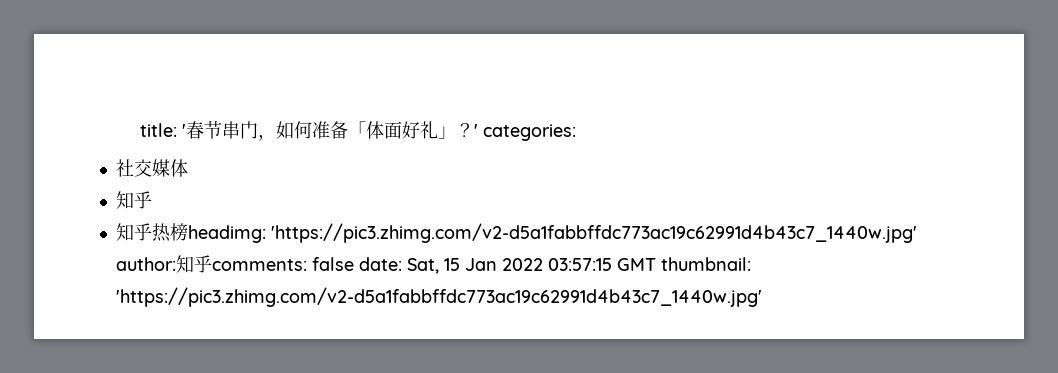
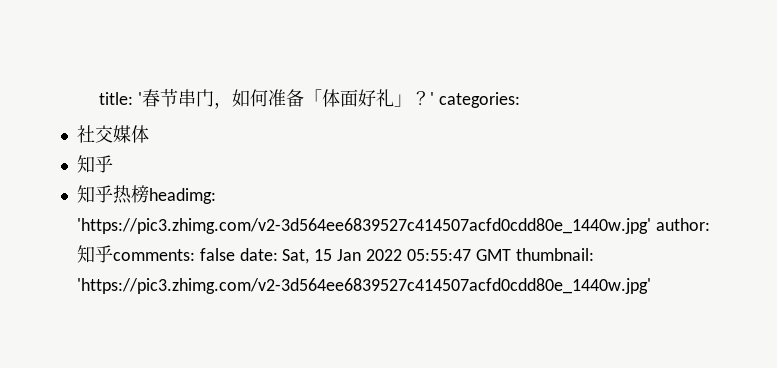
- 知乎热榜headimg: 'https://pic3.zhimg.com/v2-d5a1fabbffdc773ac19c62991d4b43c7_1440w.jpg' author:知乎comments: false date: Sat, 15 Jan 2022 03:57:15 GMT thumbnail: 'https://pic3.zhimg.com/v2-d5a1fabbffdc773ac19c62991d4b43c7_1440w.jpg'
+ 知乎热榜headimg: 'https://pic3.zhimg.com/v2-3d564ee6839527c414507acfd0cdd80e_1440w.jpg' author:知乎comments: false date: Sat, 15 Jan 2022 05:55:47 GMT thumbnail: 'https://pic3.zhimg.com/v2-3d564ee6839527c414507acfd0cdd80e_1440w.jpg'

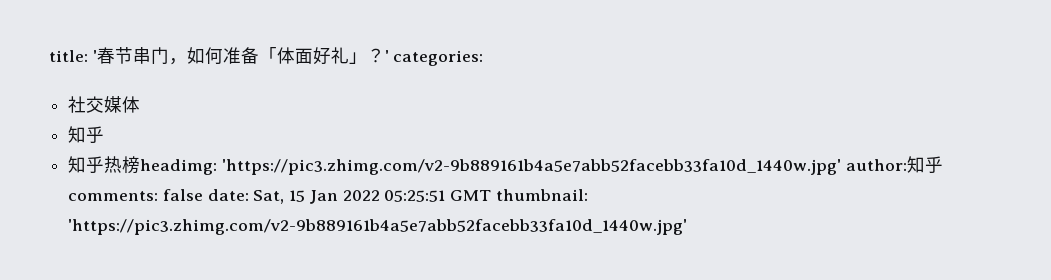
- 知乎热榜headimg: 'https://pic3.zhimg.com/v2-3d564ee6839527c414507acfd0cdd80e_1440w.jpg' author:知乎comments: false date: Sat, 15 Jan 2022 05:55:47 GMT thumbnail: 'https://pic3.zhimg.com/v2-3d564ee6839527c414507acfd0cdd80e_1440w.jpg'
+ 知乎热榜headimg: 'https://pic3.zhimg.com/v2-9b889161b4a5e7abb52facebb33fa10d_1440w.jpg' author:知乎comments: false date: Sat, 15 Jan 2022 05:25:51 GMT thumbnail: 'https://pic3.zhimg.com/v2-9b889161b4a5e7abb52facebb33fa10d_1440w.jpg'

